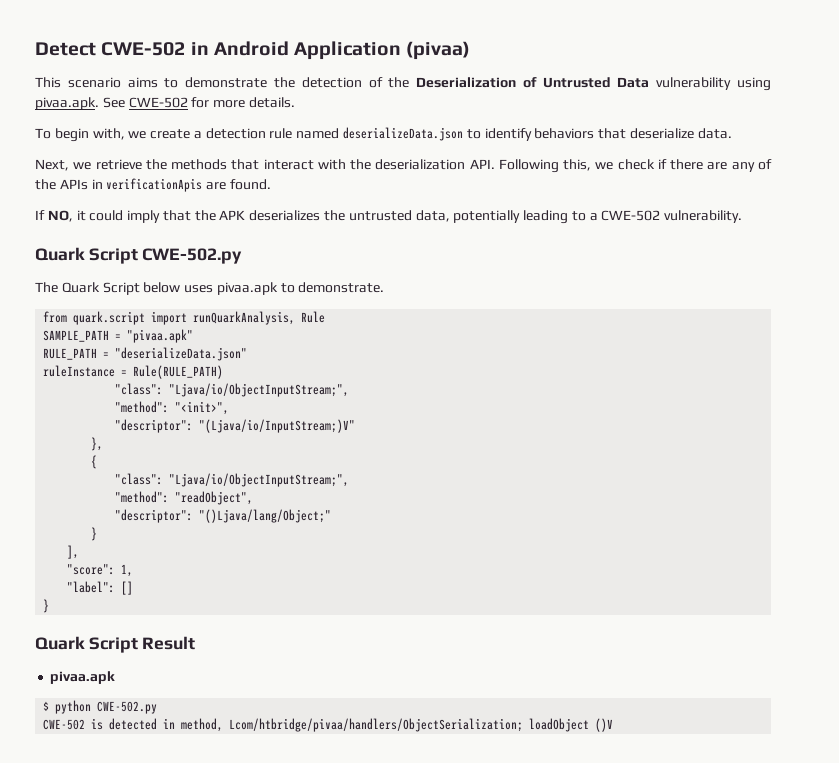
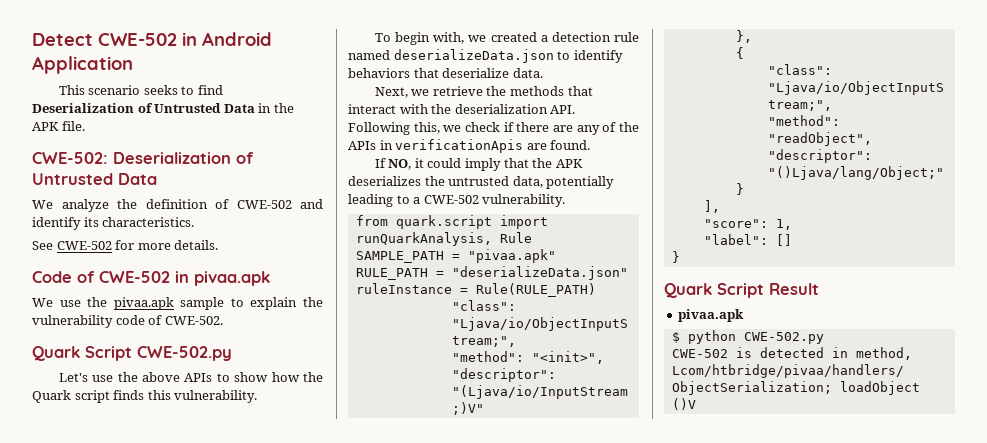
- Detect CWE-502 in Android Application (pivaa)
+ Detect CWE-502 in Android Application
- This scenario aims to demonstrate the detection of the Deserialization of Untrusted Data vulnerability using pivaa.apk. See CWE-502 for more details.
+ This scenario seeks to find Deserialization of Untrusted Data in the APK file.
+ CWE-502: Deserialization of Untrusted Data
+ We analyze the definition of CWE-502 and identify its characteristics.
+ See CWE-502 for more details.
+ Code of CWE-502 in pivaa.apk
+ We use the pivaa.apk sample to explain the vulnerability code of CWE-502.
+ Quark Script CWE-502.py
+ Let's use the above APIs to show how the Quark script finds this vulnerability.
- To begin with, we create a detection rule named deserializeData.json to identify behaviors that deserialize data.
+ To begin with, we created a detection rule named deserializeData.json to identify behaviors that deserialize data.
- Quark Script CWE-502.py
- The Quark Script below uses pivaa.apk to demonstrate.

